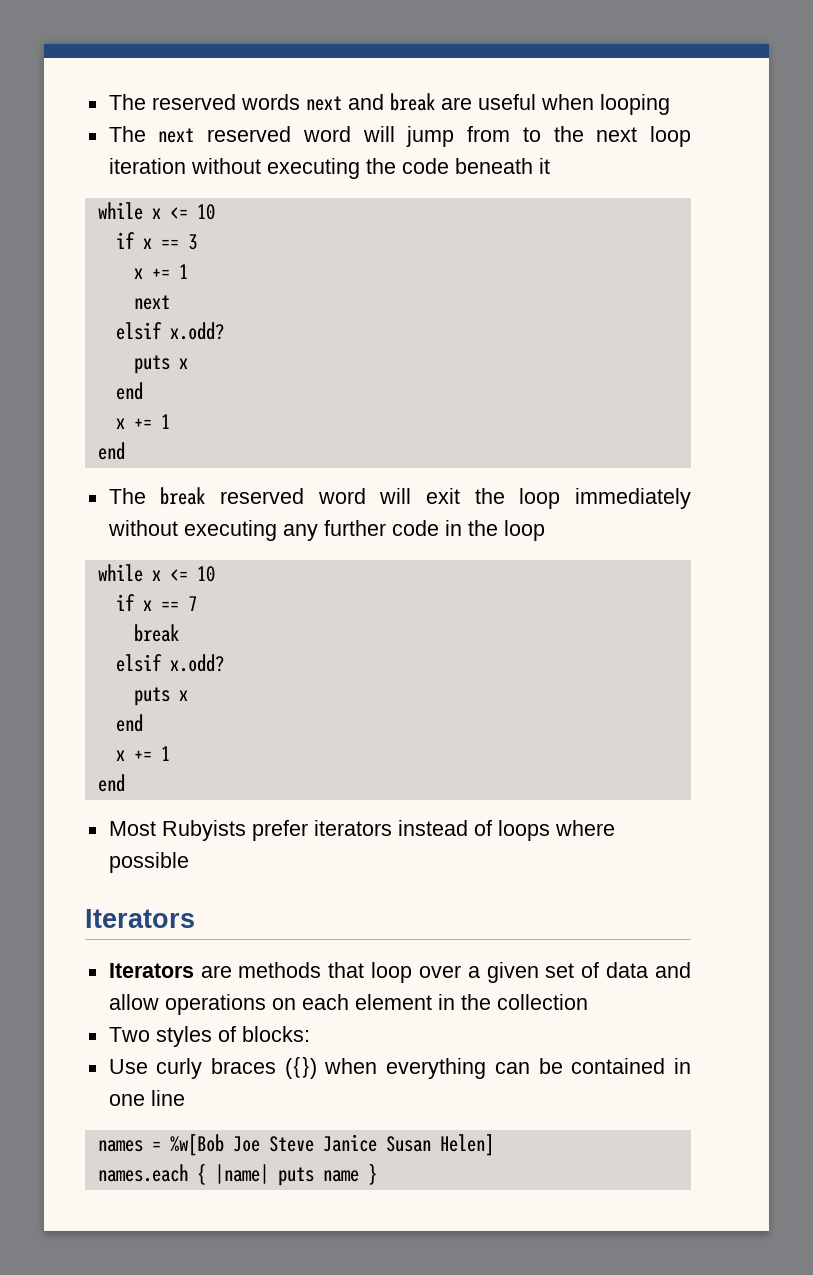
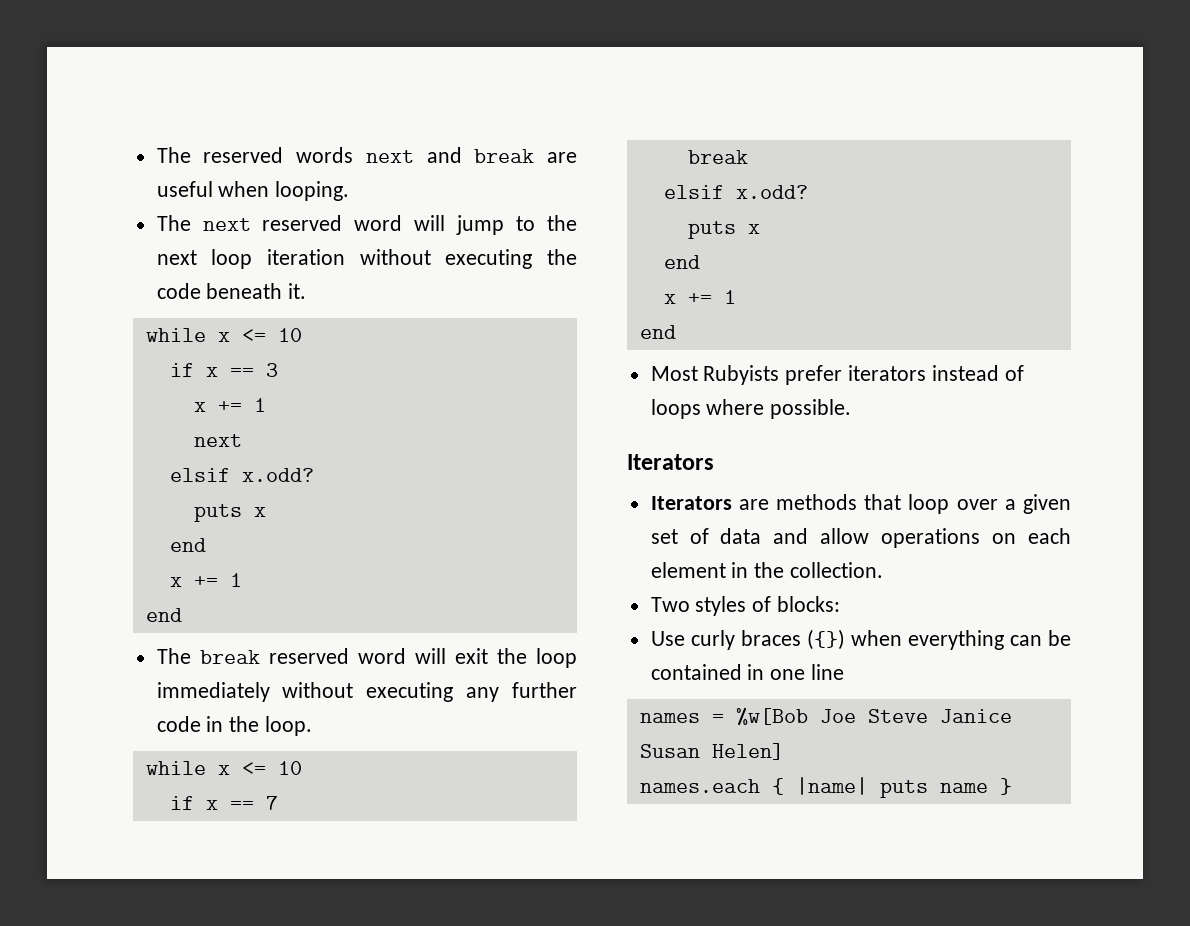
- The reserved words next and break are useful when looping
+ The reserved words next and break are useful when looping.
- The next reserved word will jump from to the next loop iteration without executing the code beneath it
+ The next reserved word will jump to the next loop iteration without executing the code beneath it.
- The break reserved word will exit the loop immediately without executing any further code in the loop
+ The break reserved word will exit the loop immediately without executing any further code in the loop.
- Most Rubyists prefer iterators instead of loops where possible
+ Most Rubyists prefer iterators instead of loops where possible.
- Iterators are methods that loop over a given set of data and allow operations on each element in the collection
+ Iterators are methods that loop over a given set of data and allow operations on each element in the collection.

